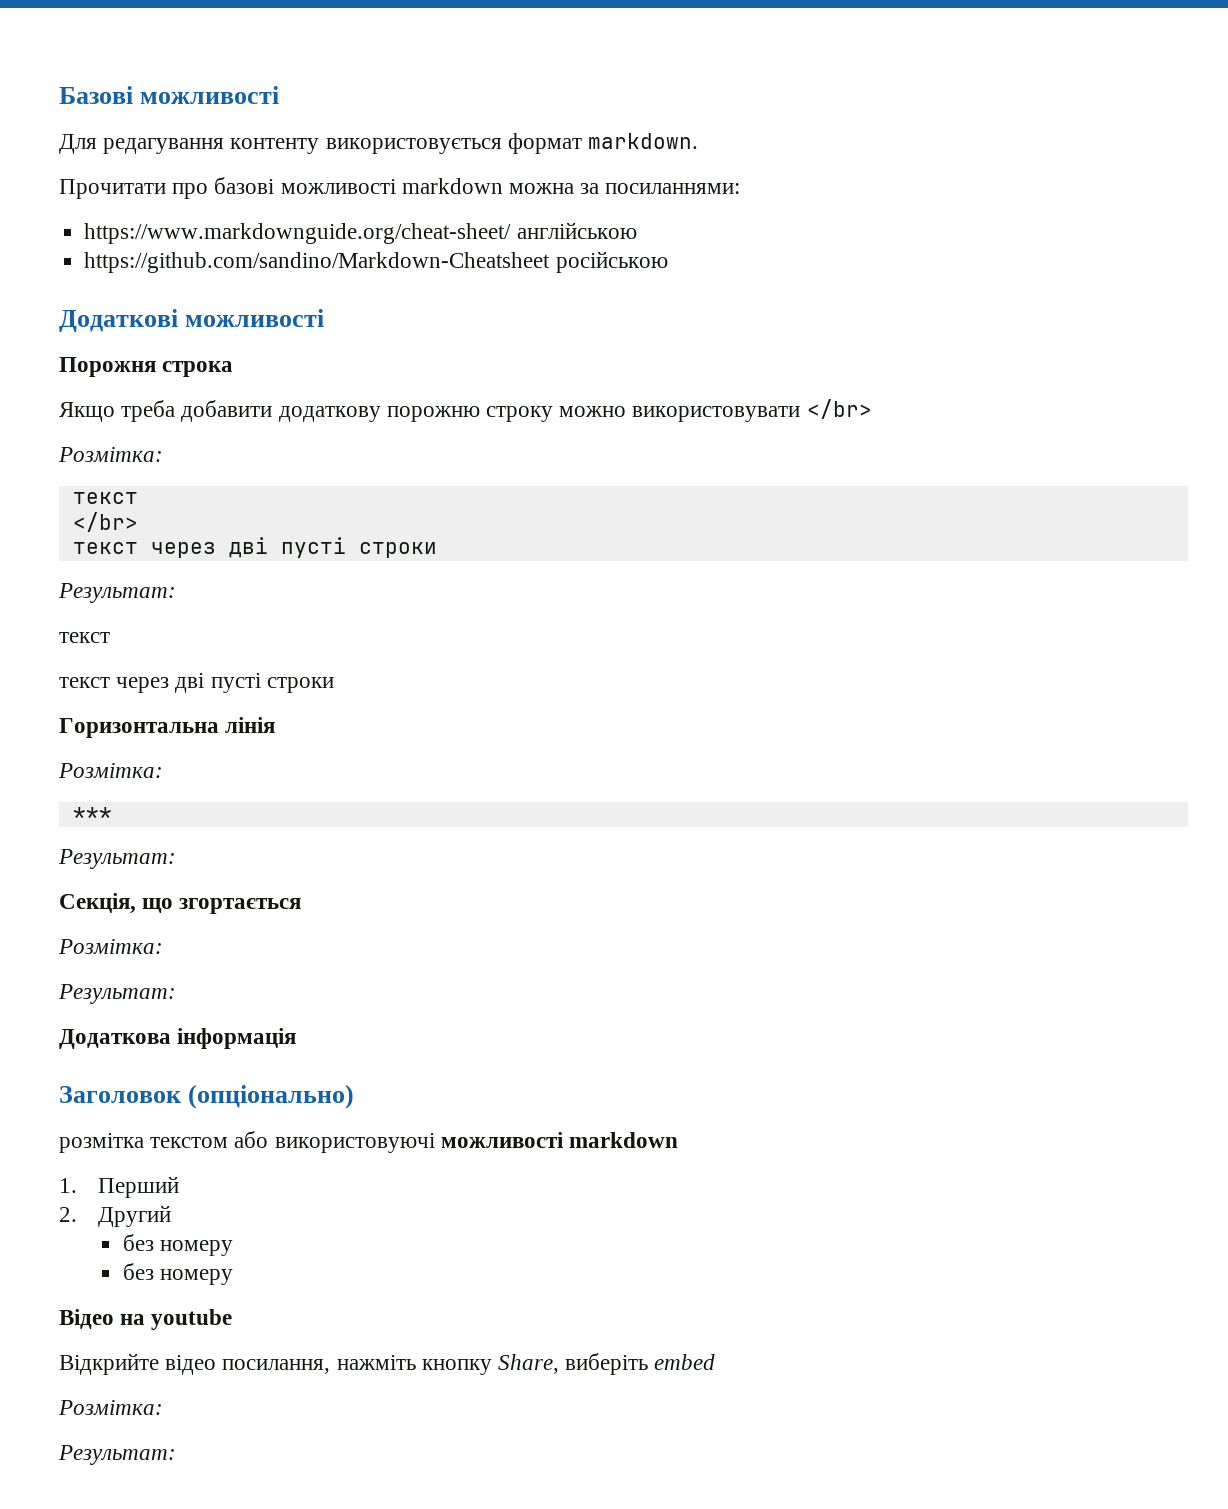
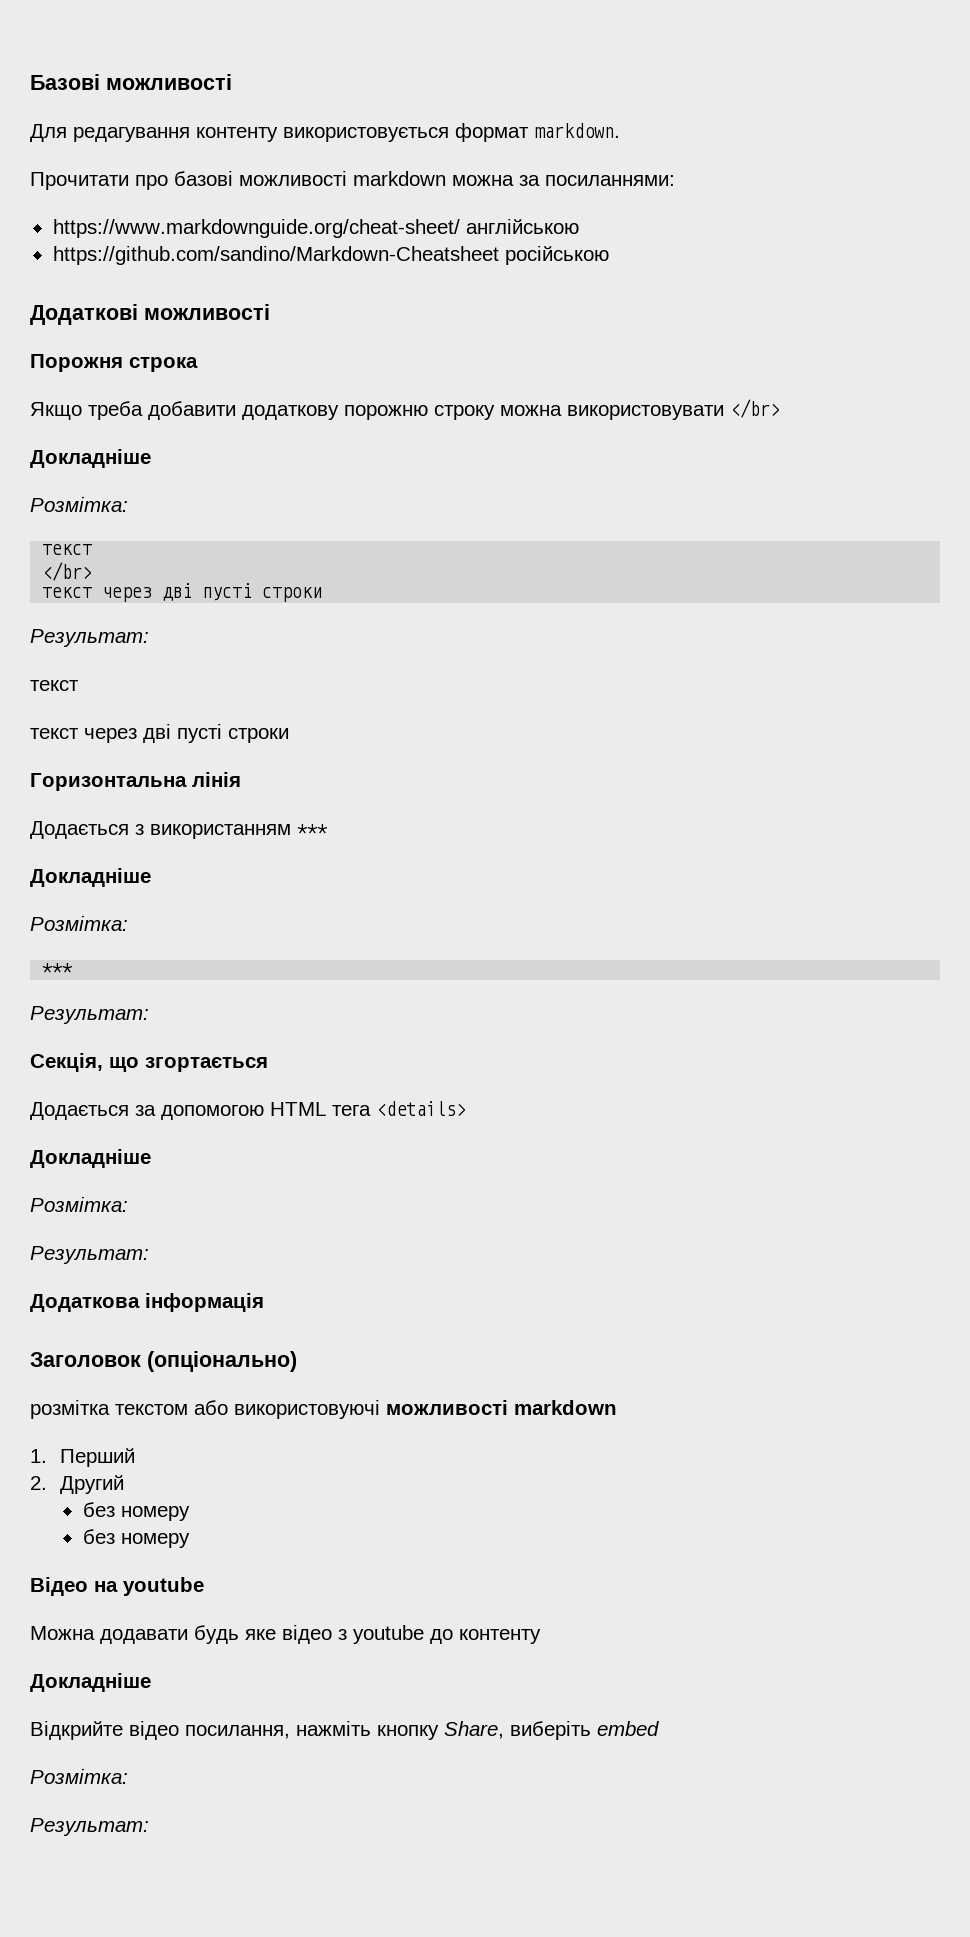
- Якщо треба добавити додаткову порожню строку можно використовувати </br>
+ Якщо треба добавити додаткову порожню строку можна використовувати </br>
+ Докладніше
+ Додається з використанням ***
+ Докладніше
+ Додається за допомогою HTML тега <details>
+ Докладніше
+ Можна додавати будь яке відео з youtube до контенту
+ Докладніше

